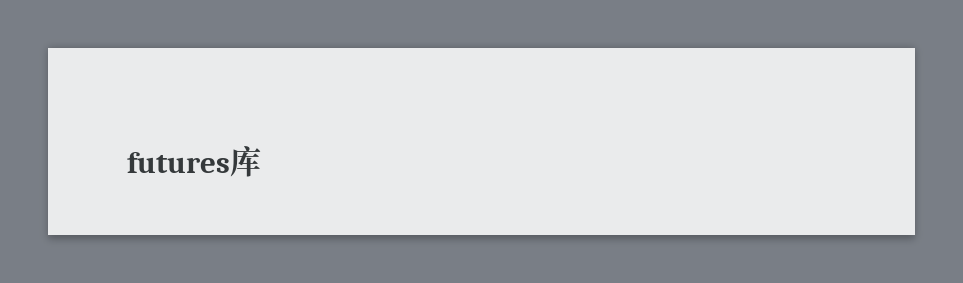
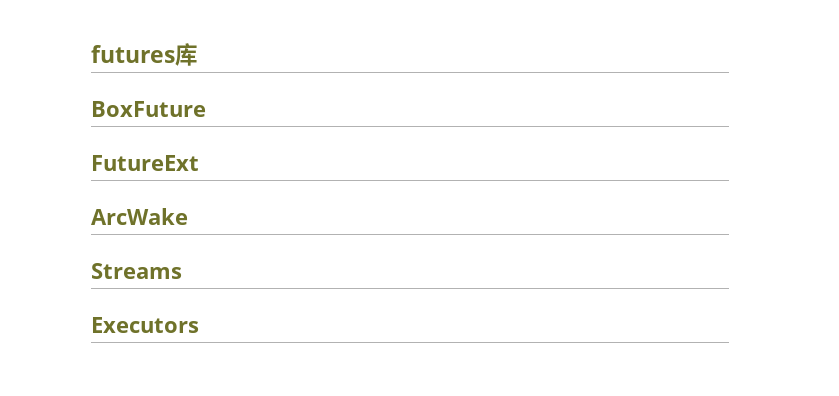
+ BoxFuture
+ FutureExt
+ ArcWake
+ Streams
+ Executors

